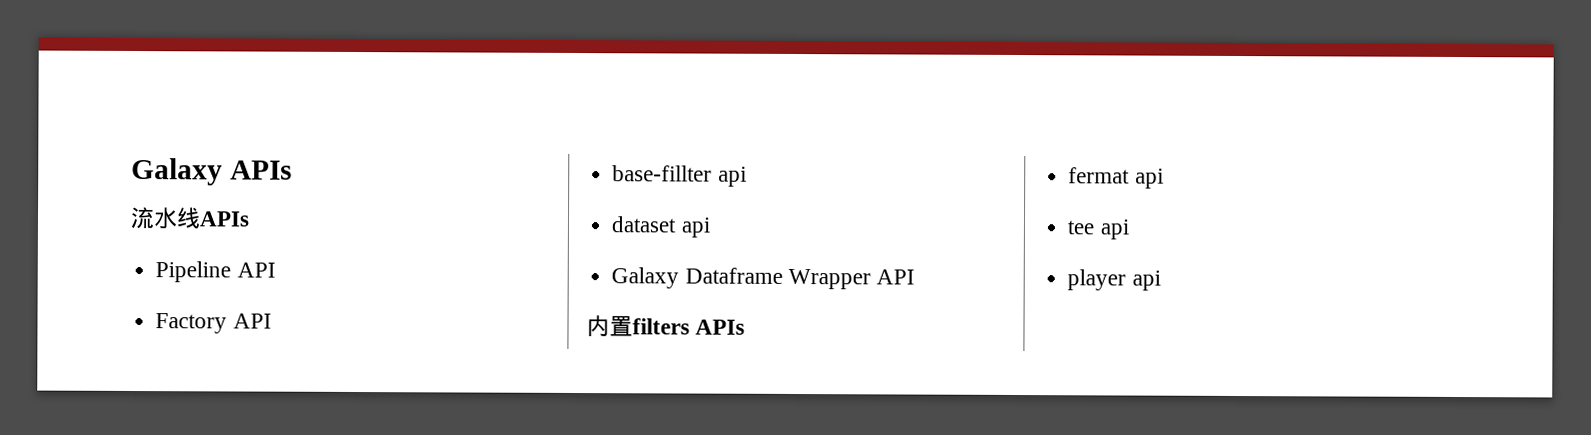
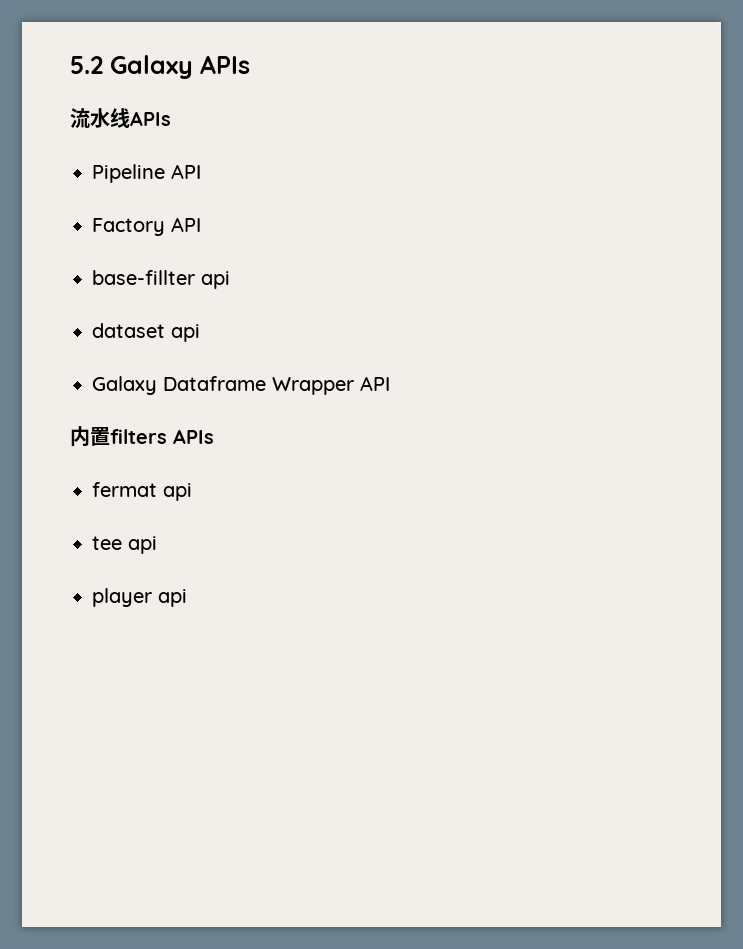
- Galaxy APIs
+ 5.2 Galaxy APIs

